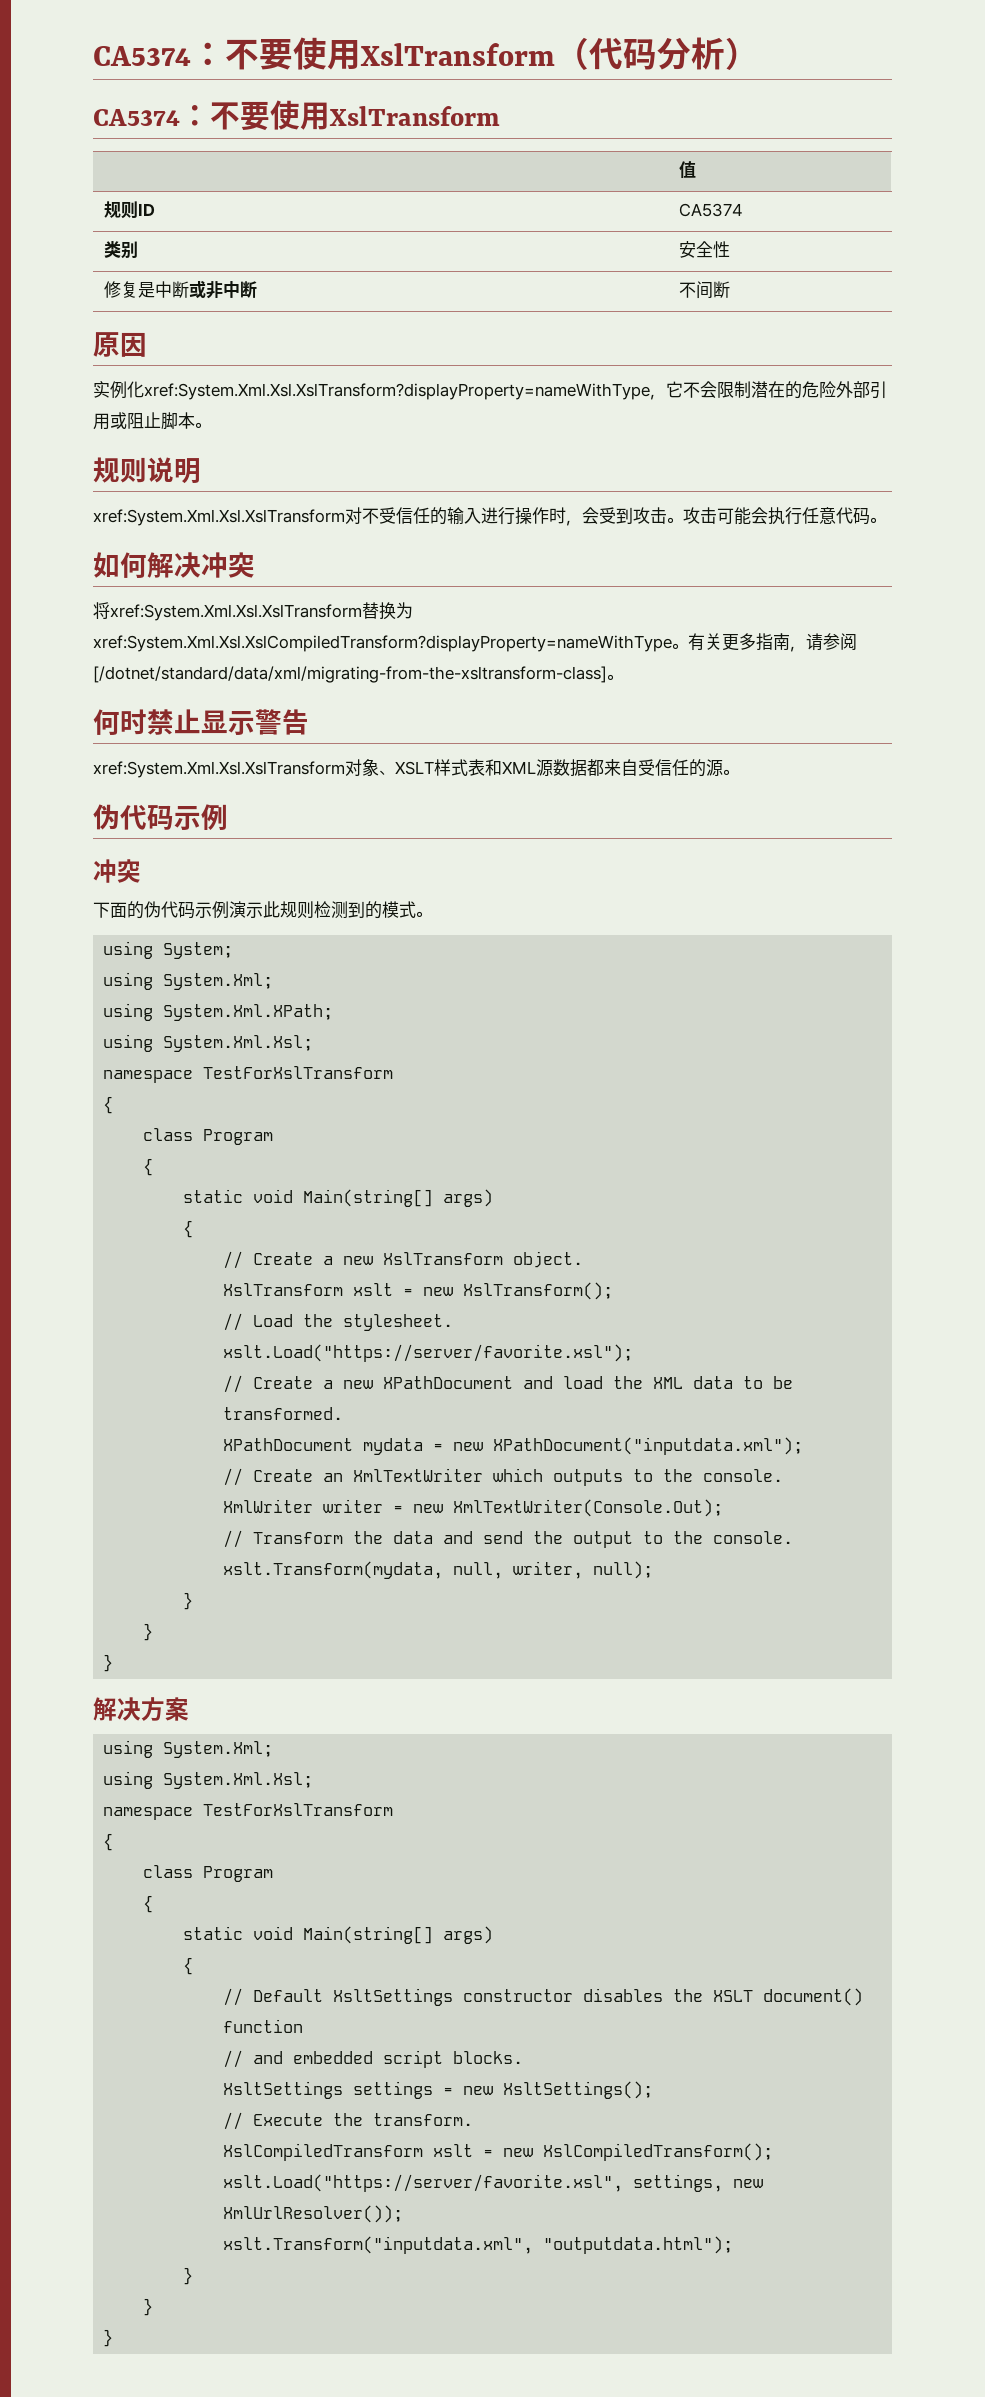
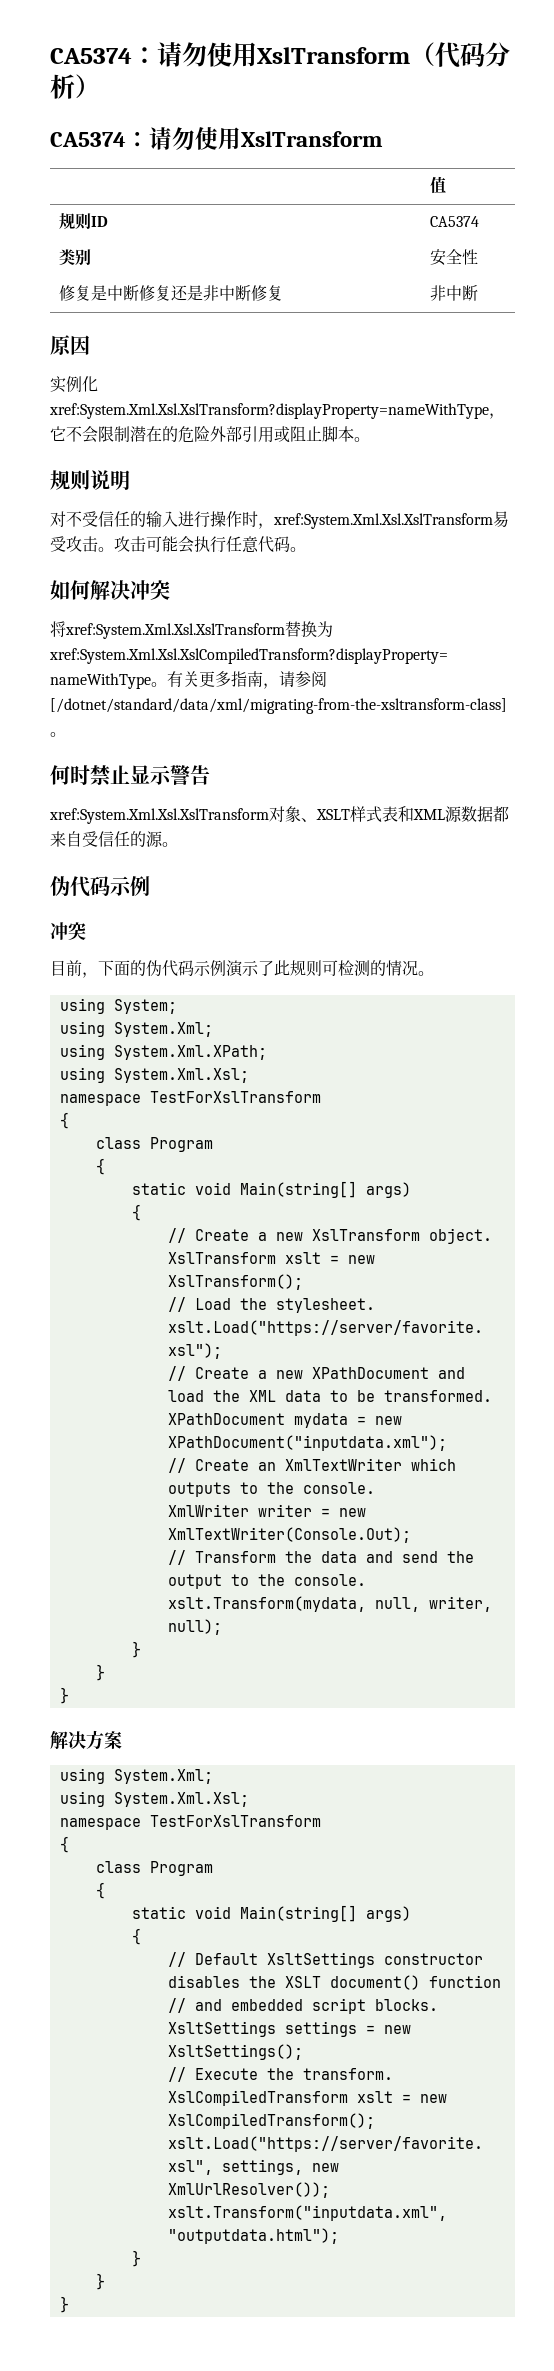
- CA5374：不要使用XslTransform（代码分析）
- CA5374：不要使用XslTransform
+ CA5374：请勿使用XslTransform（代码分析）
+ CA5374：请勿使用XslTransform
- 修复是中断或非中断 | 不间断
+ 修复是中断修复还是非中断修复 | 非中断
- xref:System.Xml.Xsl.XslTransform对不受信任的输入进行操作时，会受到攻击。
+ 对不受信任的输入进行操作时，xref:System.Xml.Xsl.XslTransform易受攻击。
- 下面的伪代码示例演示此规则检测到的模式。
+ 目前，下面的伪代码示例演示了此规则可检测的情况。

